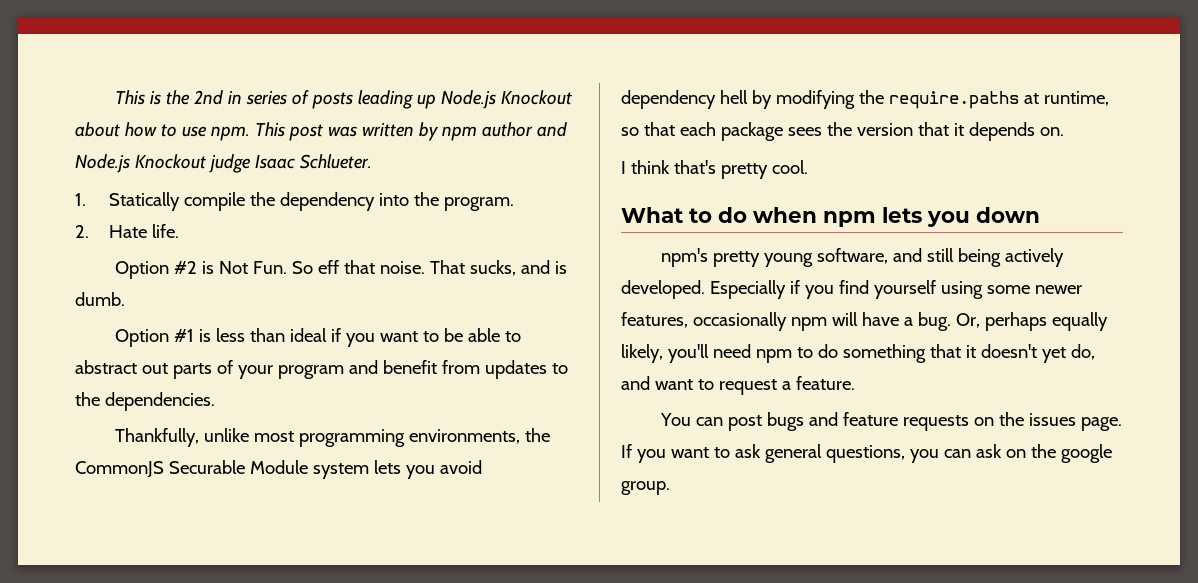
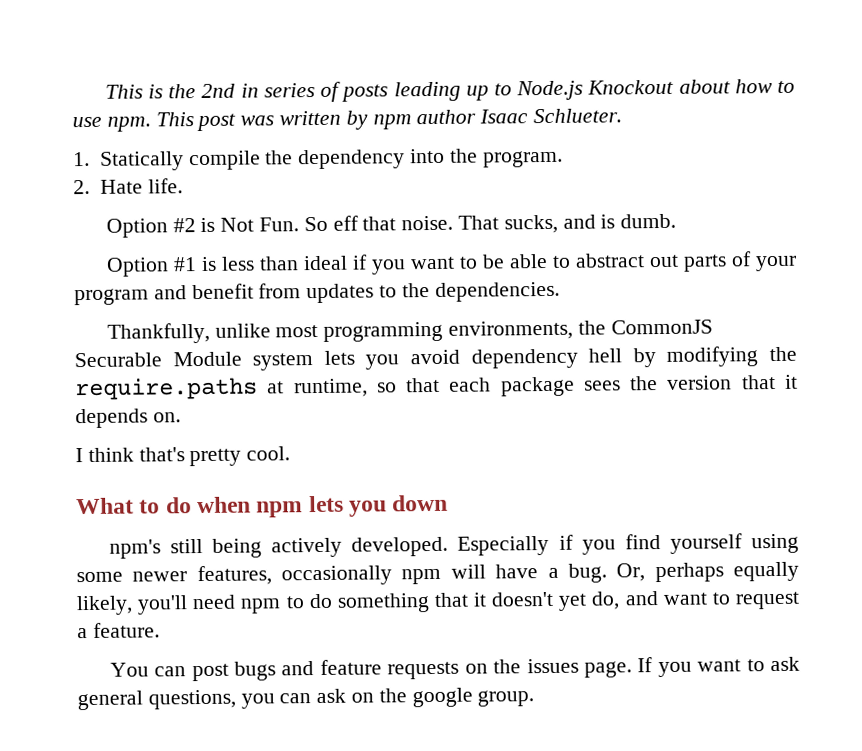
- This is the 2nd in series of posts leading up Node.js Knockout about how to use npm.
+ This is the 2nd in series of posts leading up to Node.js Knockout about how to use npm.
- This post was written by npm author and Node.js Knockout judge Isaac Schlueter.
+ This post was written by npm author Isaac Schlueter.
- npm's pretty young software, and still being actively developed.
+ npm's still being actively developed.

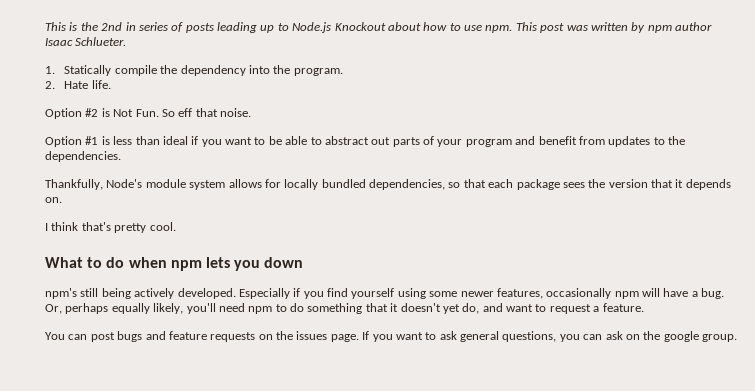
- That sucks, and is dumb.
- Thankfully, unlike most programming environments, the CommonJS Securable Module system lets you avoid dependency hell by modifying the require.paths at runtime, so that each package sees the version that it depends on.
+ Thankfully, Node's module system allows for locally bundled dependencies, so that each package sees the version that it depends on.

